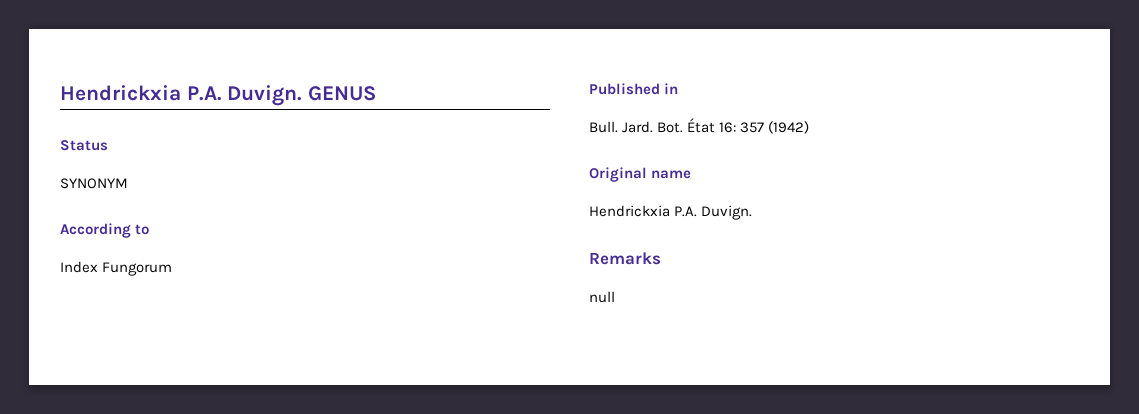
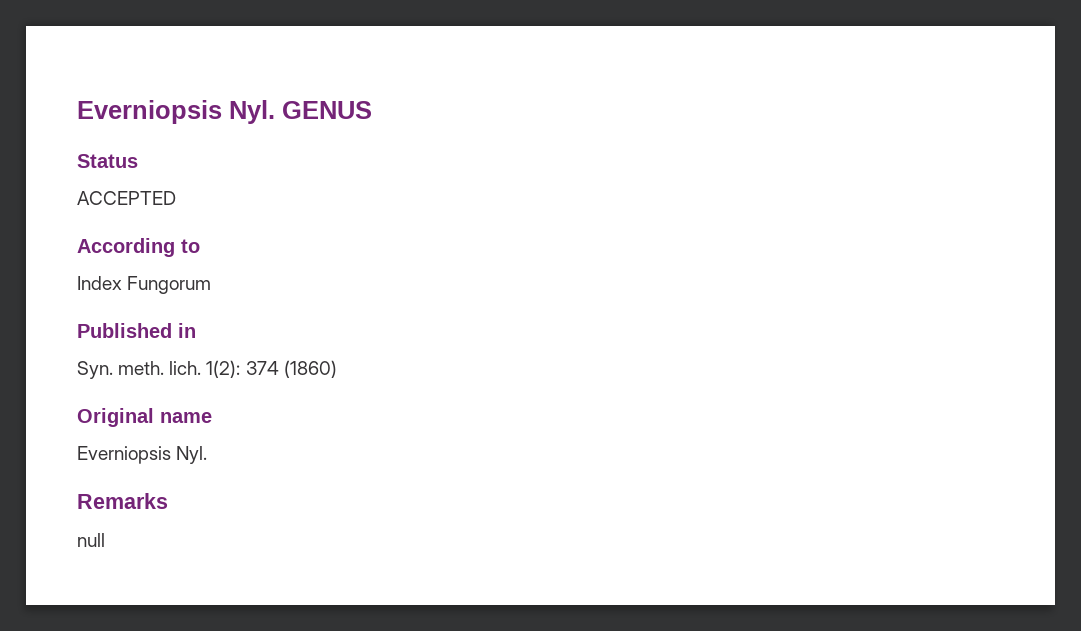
- Hendrickxia P.A. Duvign. GENUS
+ Everniopsis Nyl. GENUS
- SYNONYM
+ ACCEPTED
- Bull. Jard. Bot. État 16: 357 (1942)
+ Syn. meth. lich. 1(2): 374 (1860)
  Original name
- Hendrickxia P.A. Duvign.
+ Everniopsis Nyl.

